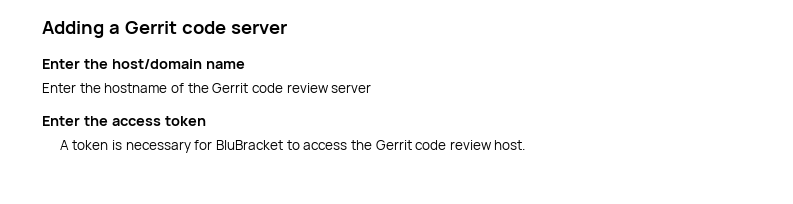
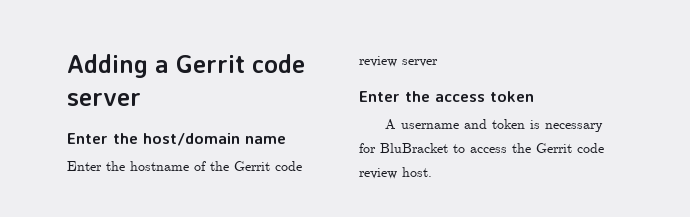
- A token is necessary for BluBracket to access the Gerrit code review host.
+ A username and token is necessary for BluBracket to access the Gerrit code review host.

